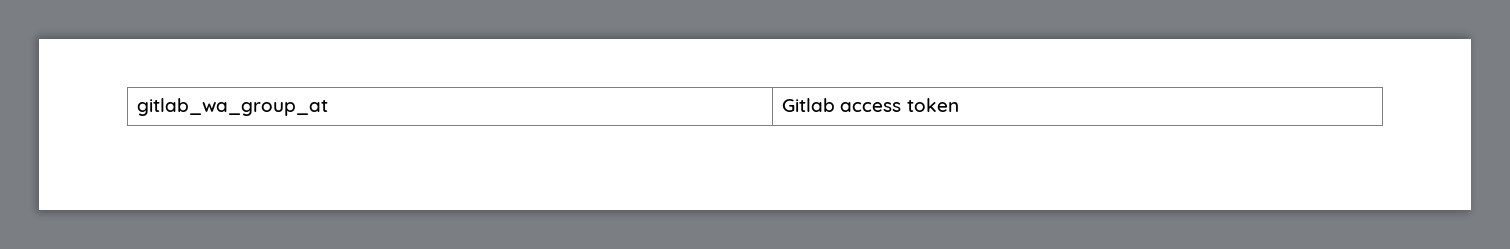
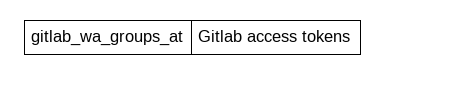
- gitlab_wa_group_at | Gitlab access token
+ gitlab_wa_groups_at | Gitlab access tokens

